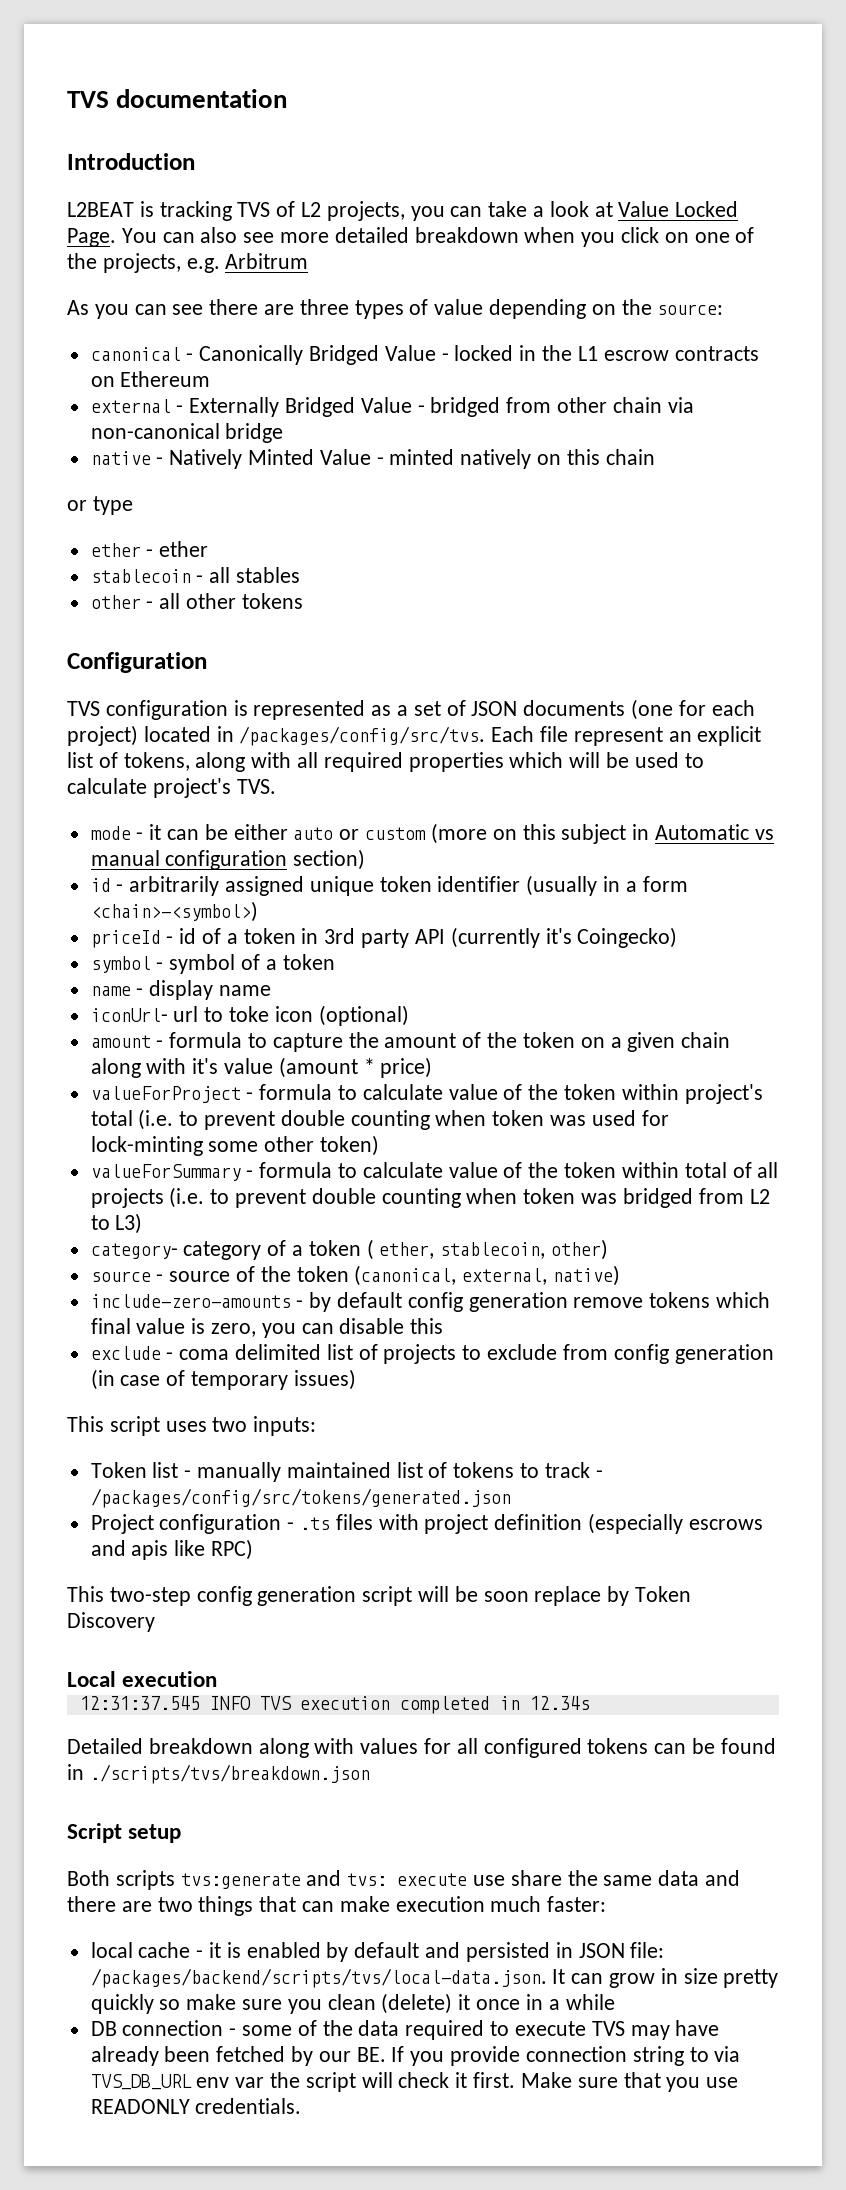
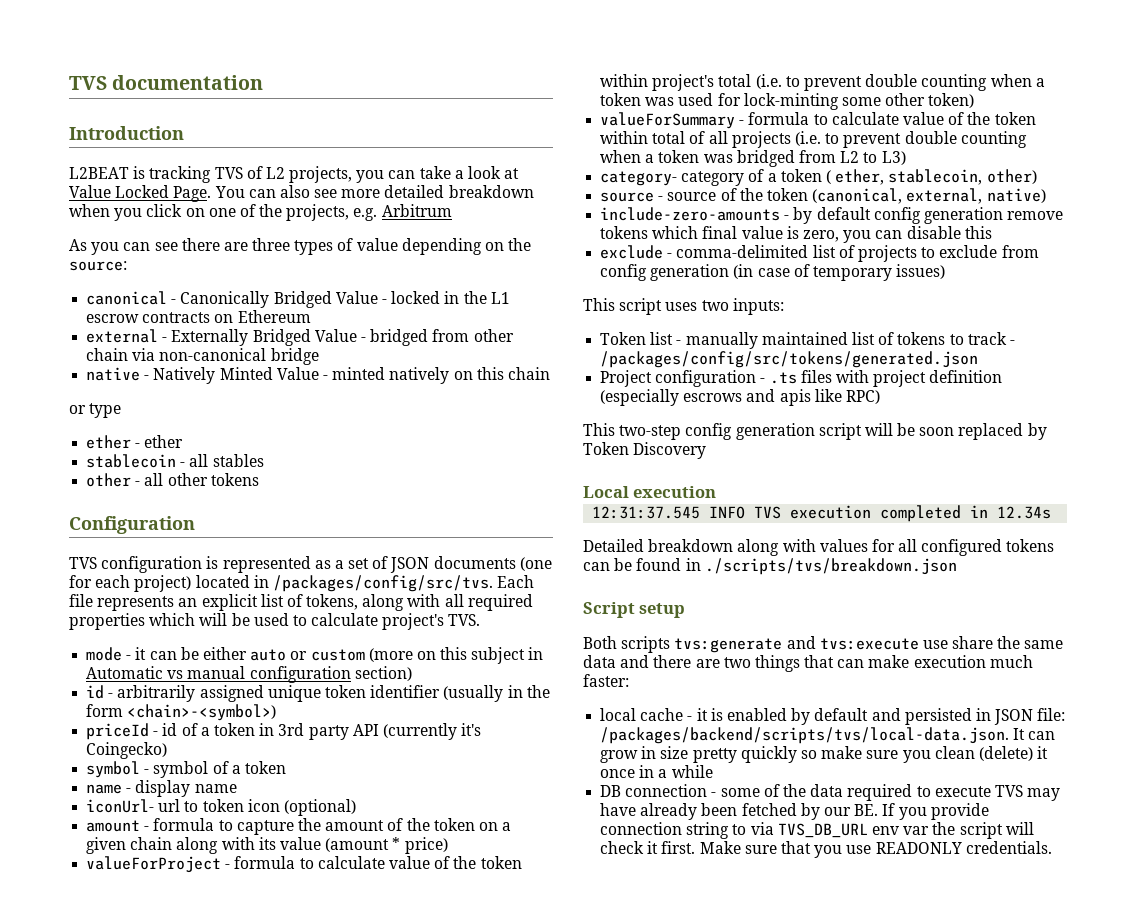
- Each file represent an explicit list of tokens, along with all required properties which will be used to calculate project's TVS.
+ Each file represents an explicit list of tokens, along with all required properties which will be used to calculate project's TVS.
- id - arbitrarily assigned unique token identifier (usually in a form <chain>-<symbol>)
+ id - arbitrarily assigned unique token identifier (usually in the form <chain>-<symbol>)
- iconUrl- url to toke icon (optional)
+ iconUrl- url to token icon (optional)
- amount - formula to capture the amount of the token on a given chain along with it's value (amount * price)
+ amount - formula to capture the amount of the token on a given chain along with its value (amount * price)
- valueForProject - formula to calculate value of the token within project's total (i.e. to prevent double counting when token was used for lock-minting some other token)
+ valueForProject - formula to calculate value of the token within project's total (i.e. to prevent double counting when a token was used for lock-minting some other token)
- valueForSummary - formula to calculate value of the token within total of all projects (i.e. to prevent double counting when token was bridged from L2 to L3)
+ valueForSummary - formula to calculate value of the token within total of all projects (i.e. to prevent double counting when a token was bridged from L2 to L3)
- exclude - coma delimited list of projects to exclude from config generation (in case of temporary issues)
+ exclude - comma-delimited list of projects to exclude from config generation (in case of temporary issues)
- This two-step config generation script will be soon replace by Token Discovery
+ This two-step config generation script will be soon replaced by Token Discovery
- Both scripts tvs:generate and tvs: execute use share the same data and there are two things that can make execution much faster:
+ Both scripts tvs:generate and tvs:execute use share the same data and there are two things that can make execution much faster:

